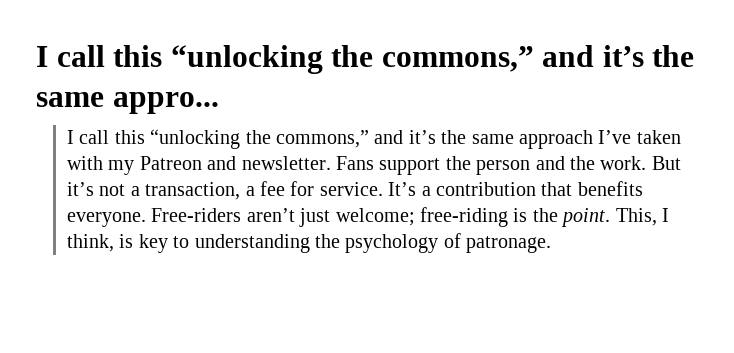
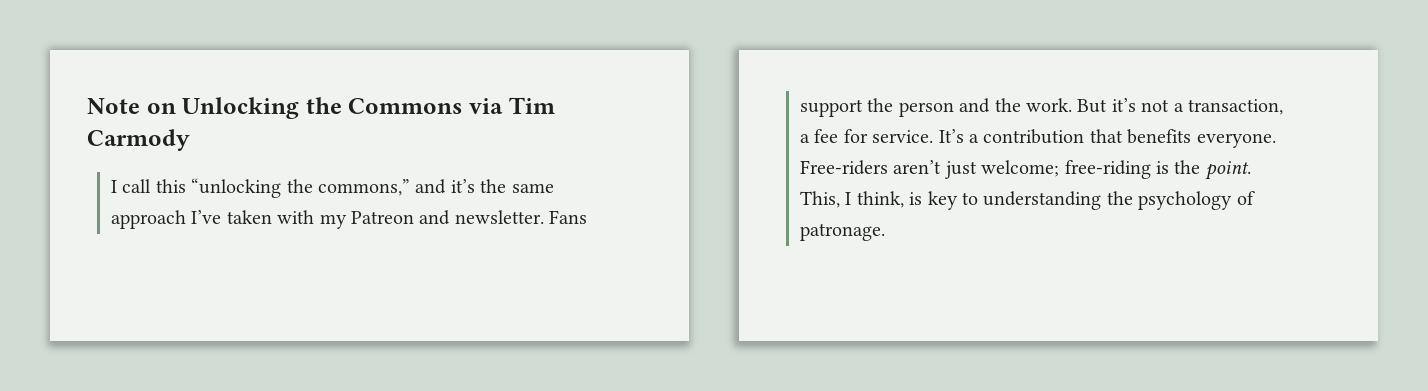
- I call this “unlocking the commons,” and it’s the same appro...
+ Note on Unlocking the Commons via Tim Carmody

